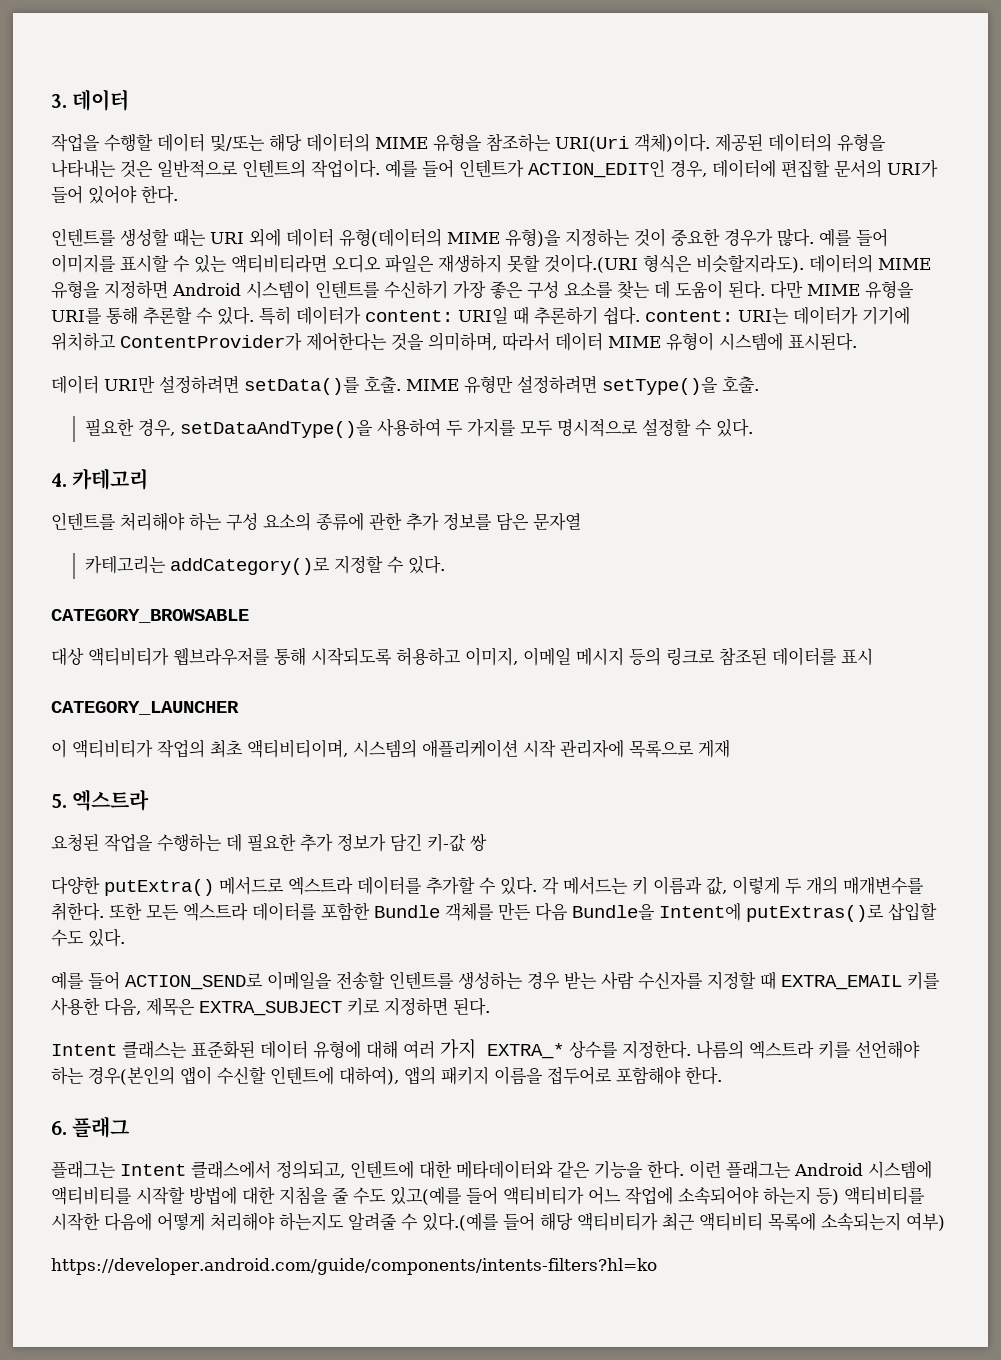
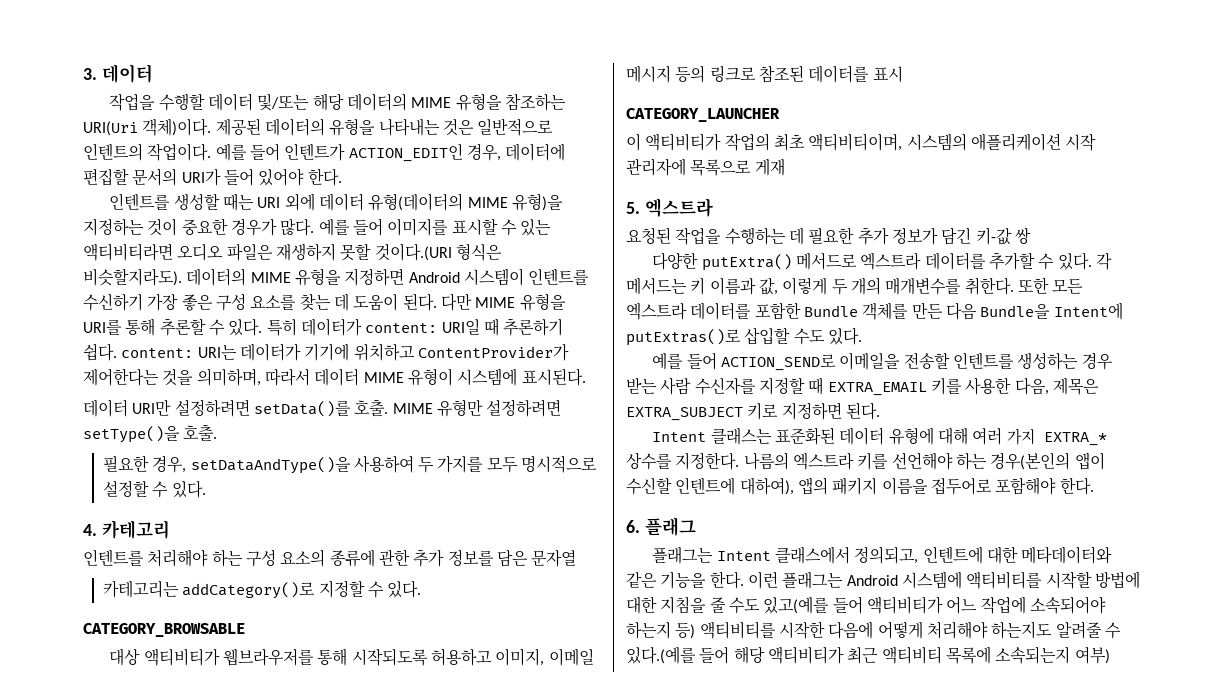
- https://developer.android.com/guide/components/intents-filters?hl=ko

